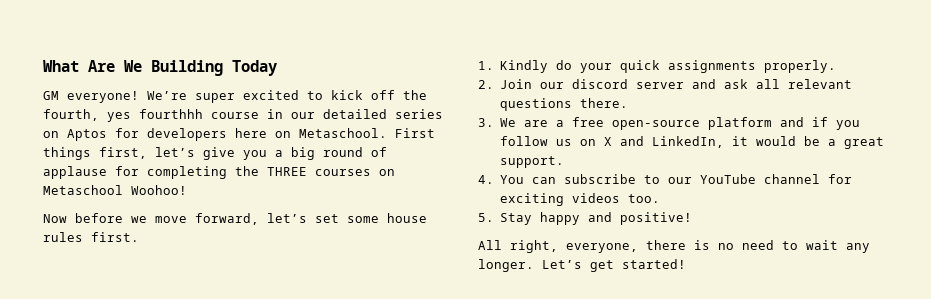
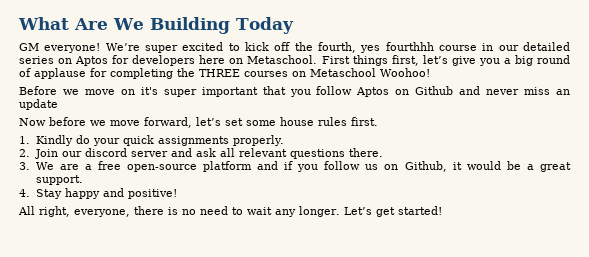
+ Before we move on it's super important that you follow Aptos on Github and never miss an update
- 3. We are a free open-source platform and if you follow us on X and LinkedIn, it would be a great support.
+ 3. We are a free open-source platform and if you follow us on Github, it would be a great support.
- 4. You can subscribe to our YouTube channel for exciting videos too.
- 5. Stay happy and positive!
+ 4. Stay happy and positive!

